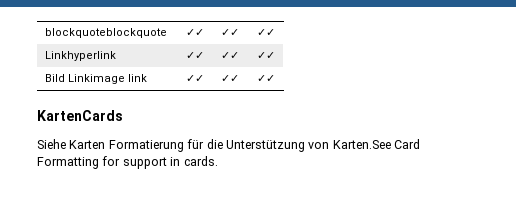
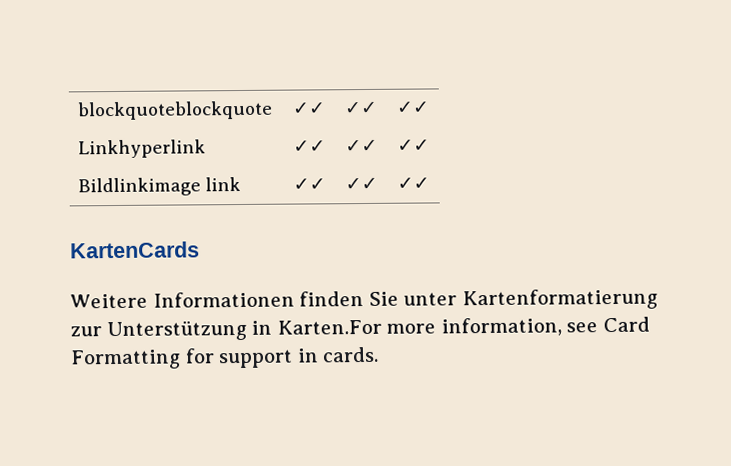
- Bild Linkimage link | ✓✓ | ✓✓ | ✓✓
+ Bildlinkimage link | ✓✓ | ✓✓ | ✓✓
- Siehe Karten Formatierung für die Unterstützung von Karten.See Card Formatting for support in cards.
+ Weitere Informationen finden Sie unter Kartenformatierung zur Unterstützung in Karten.For more information, see Card Formatting for support in cards.

